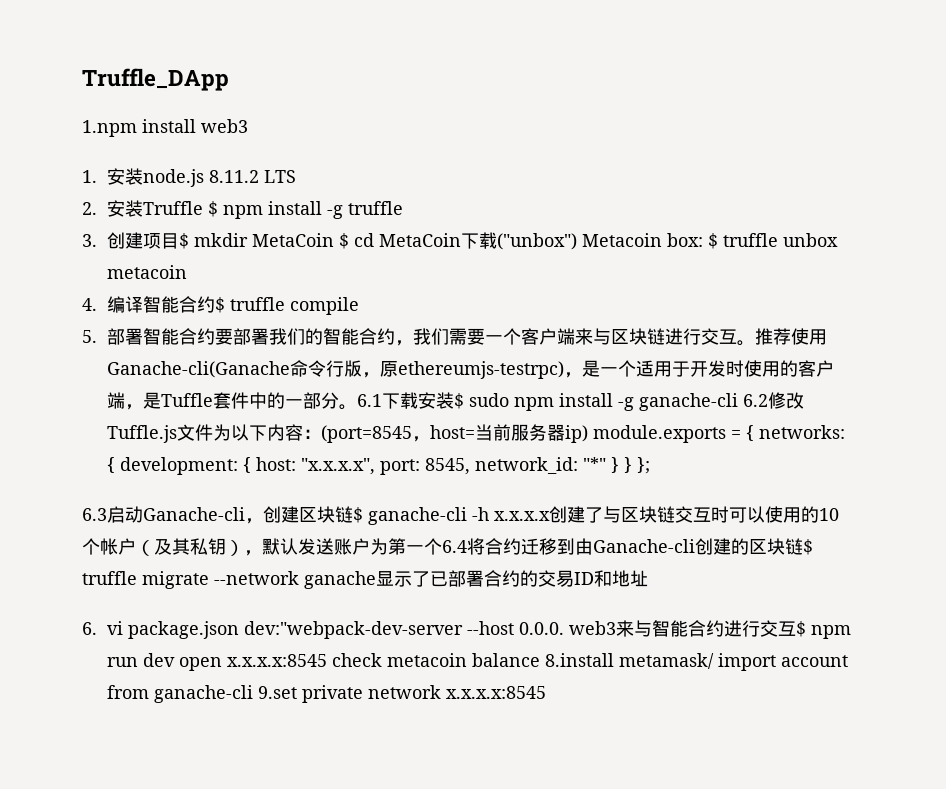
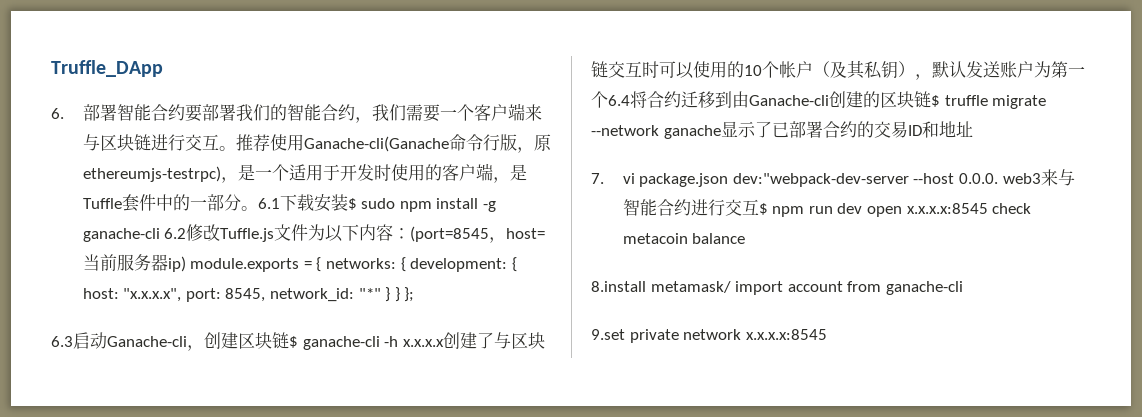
- 1.npm install web3
- 1.安装node.js 8.11.2 LTS
- 2.安装Truffle $ npm install -g truffle
- 3.创建项目$ mkdir MetaCoin $ cd MetaCoin下载("unbox") Metacoin box: $ truffle unbox metacoin
- 4.编译智能合约$ truffle compile
- 5.部署智能合约要部署我们的智能合约，我们需要一个客户端来与区块链进行交互。
+ 6.部署智能合约要部署我们的智能合约，我们需要一个客户端来与区块链进行交互。
- 6. vi package.json dev:"webpack-dev-server --host 0.0.0. web3来与智能合约进行交互$ npm run dev open x.x.x.x:8545 check metacoin balance 8.install metamask/ import account from ganache-cli 9.set private network x.x.x.x:8545
+ 7. vi package.json dev:"webpack-dev-server --host 0.0.0. web3来与智能合约进行交互$ npm run dev open x.x.x.x:8545 check metacoin balance
+ 8.install metamask/ import account from ganache-cli
+ 9.set private network x.x.x.x:8545

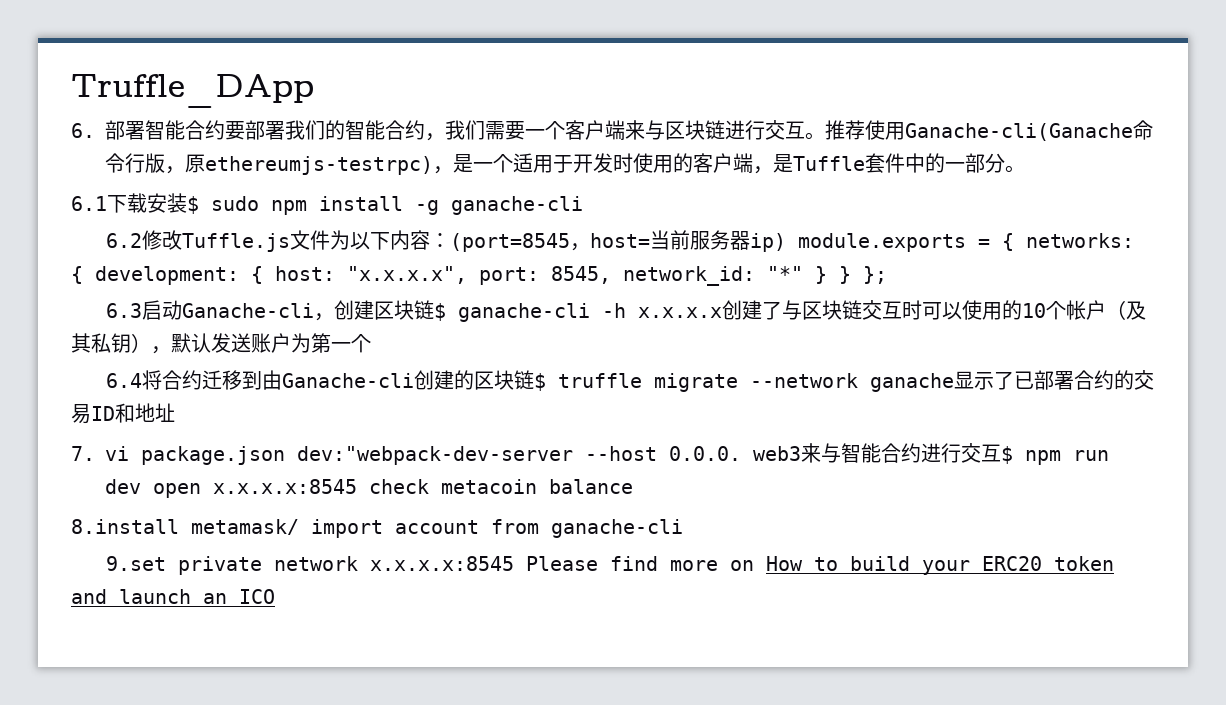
- 推荐使用Ganache-cli(Ganache命令行版，原ethereumjs-testrpc)，是一个适用于开发时使用的客户端，是Tuffle套件中的一部分。6.1下载安装$ sudo npm install -g ganache-cli 6.2修改Tuffle.js文件为以下内容：(port=8545，host=当前服务器ip) module.exports = { networks: { development: { host: "x.x.x.x", port: 8545, network_id: "*" } } };
+ 推荐使用Ganache-cli(Ganache命令行版，原ethereumjs-testrpc)，是一个适用于开发时使用的客户端，是Tuffle套件中的一部分。
+ 6.1下载安装$ sudo npm install -g ganache-cli
+ 6.2修改Tuffle.js文件为以下内容：(port=8545，host=当前服务器ip) module.exports = { networks: { development: { host: "x.x.x.x", port: 8545, network_id: "*" } } };
- 6.3启动Ganache-cli，创建区块链$ ganache-cli -h x.x.x.x创建了与区块链交互时可以使用的10个帐户（及其私钥），默认发送账户为第一个6.4将合约迁移到由Ganache-cli创建的区块链$ truffle migrate --network ganache显示了已部署合约的交易ID和地址
+ 6.3启动Ganache-cli，创建区块链$ ganache-cli -h x.x.x.x创建了与区块链交互时可以使用的10个帐户（及其私钥），默认发送账户为第一个
+ 6.4将合约迁移到由Ganache-cli创建的区块链$ truffle migrate --network ganache显示了已部署合约的交易ID和地址
- 9.set private network x.x.x.x:8545
+ 9.set private network x.x.x.x:8545 Please find more on How to build your ERC20 token and launch an ICO

